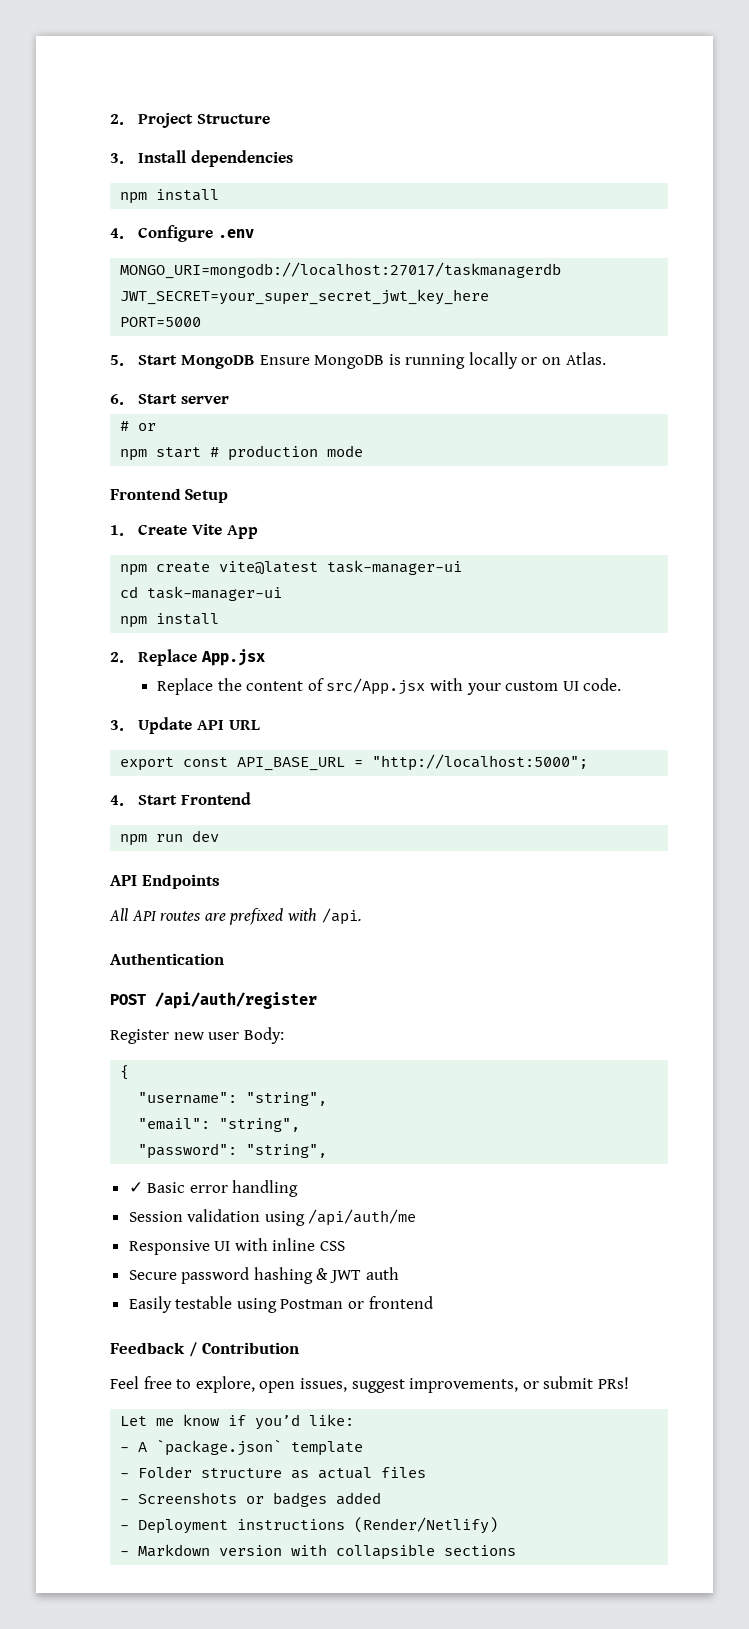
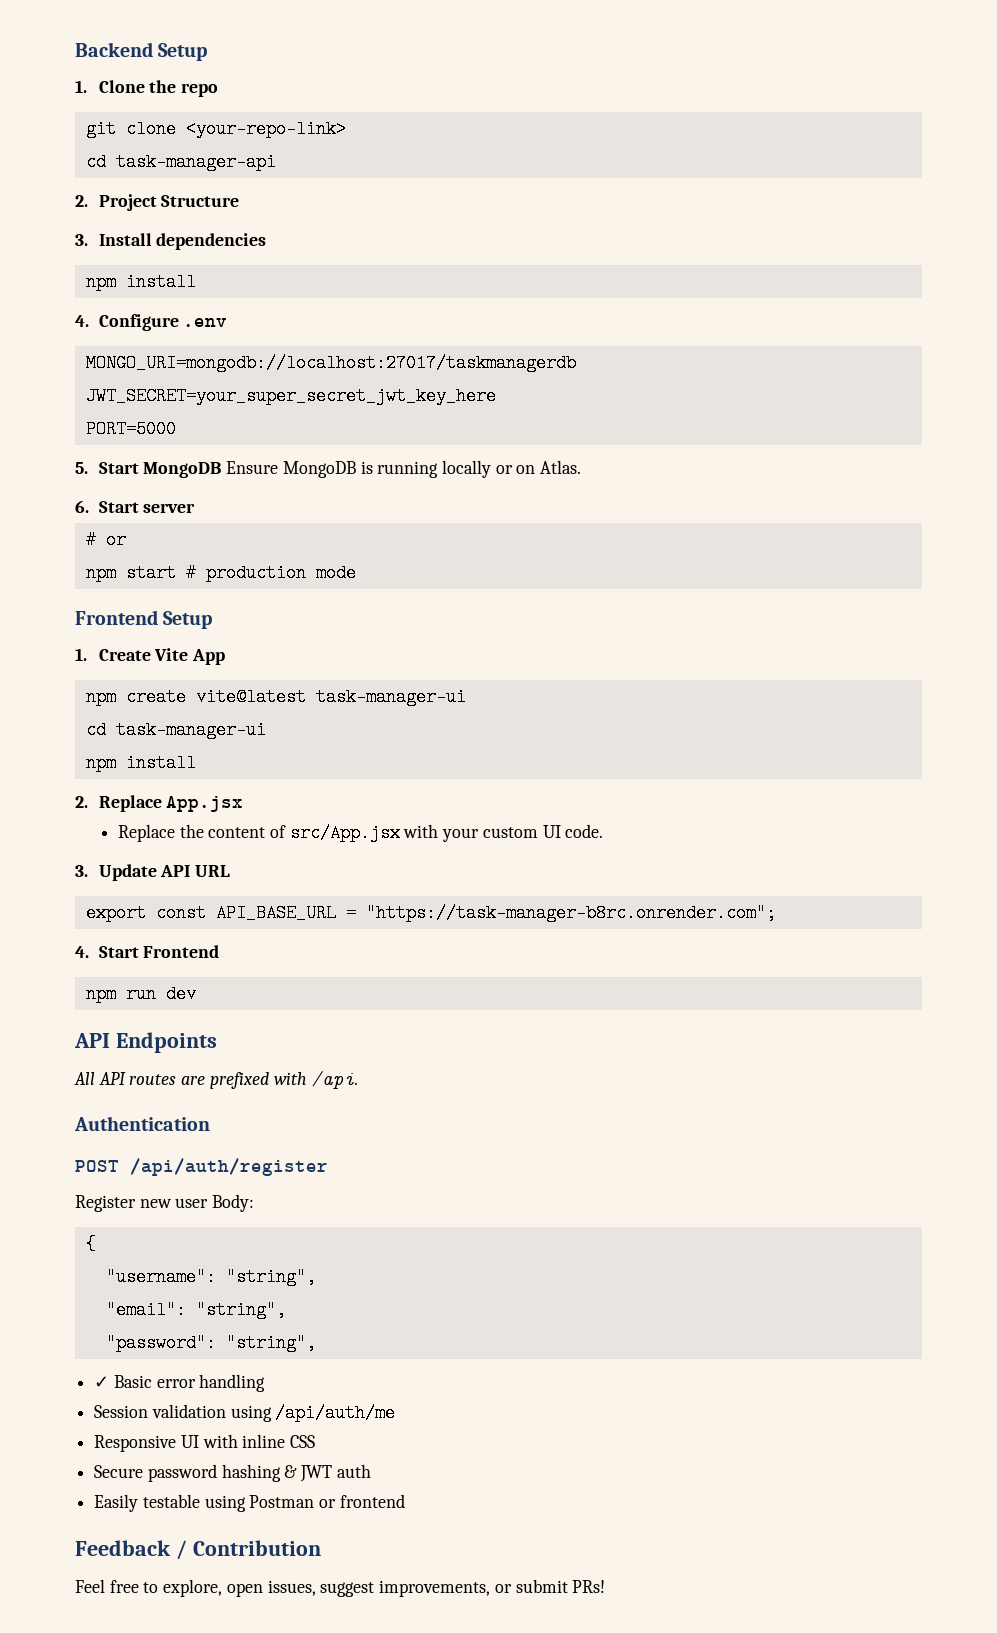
+ Backend Setup
+ 1. Clone the repo
+ git clone <your-repo-link>
+ cd task-manager-api
- export const API_BASE_URL = "http://localhost:5000";
+ export const API_BASE_URL = "https://task-manager-b8rc.onrender.com";
- Let me know if you’d like:
- - A `package.json` template
- - Folder structure as actual files
- - Screenshots or badges added
- - Deployment instructions (Render/Netlify)
- - Markdown version with collapsible sections

